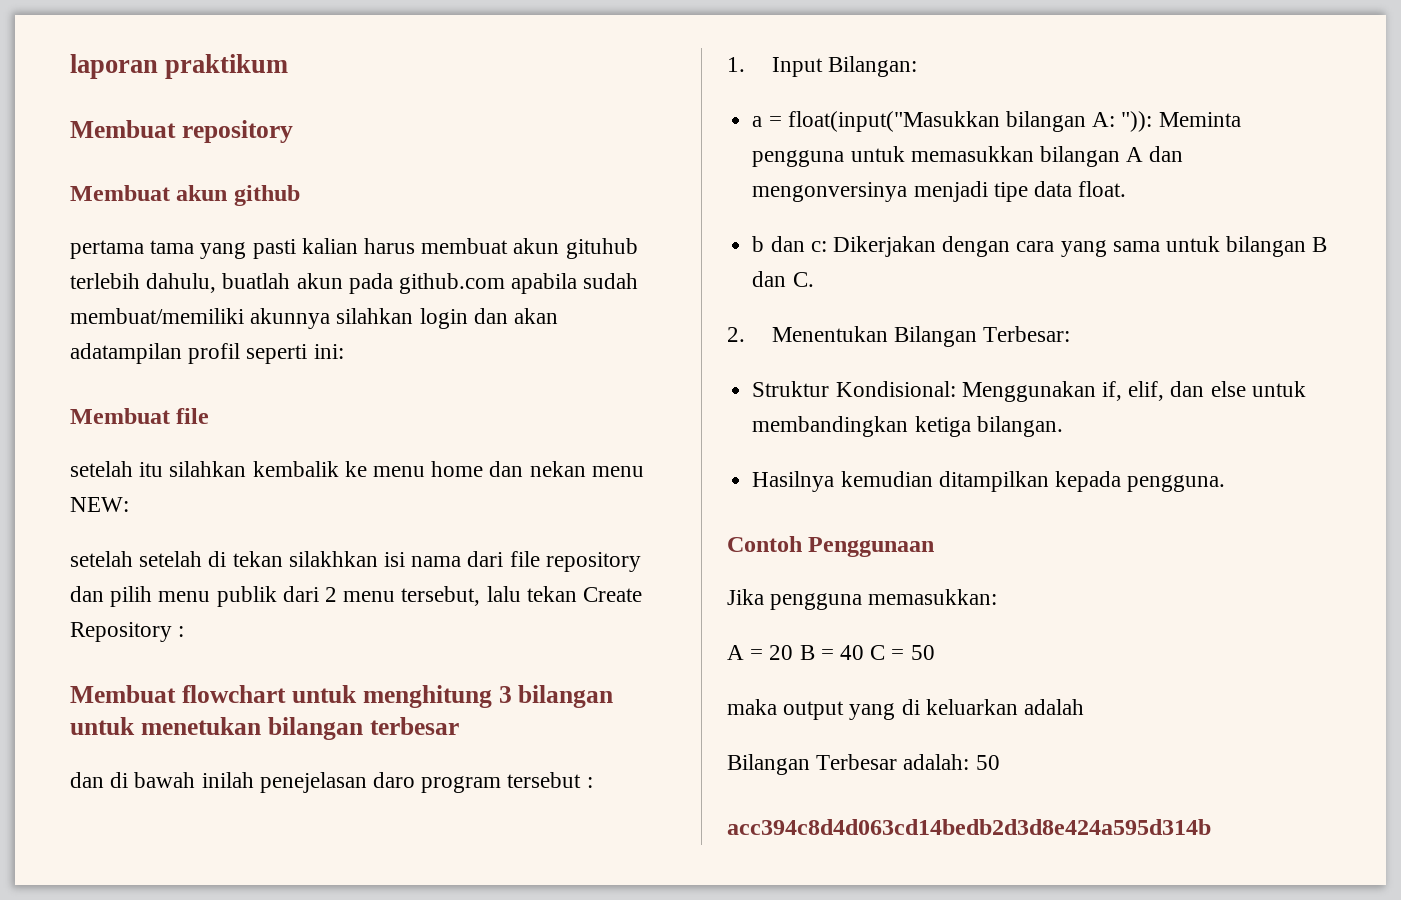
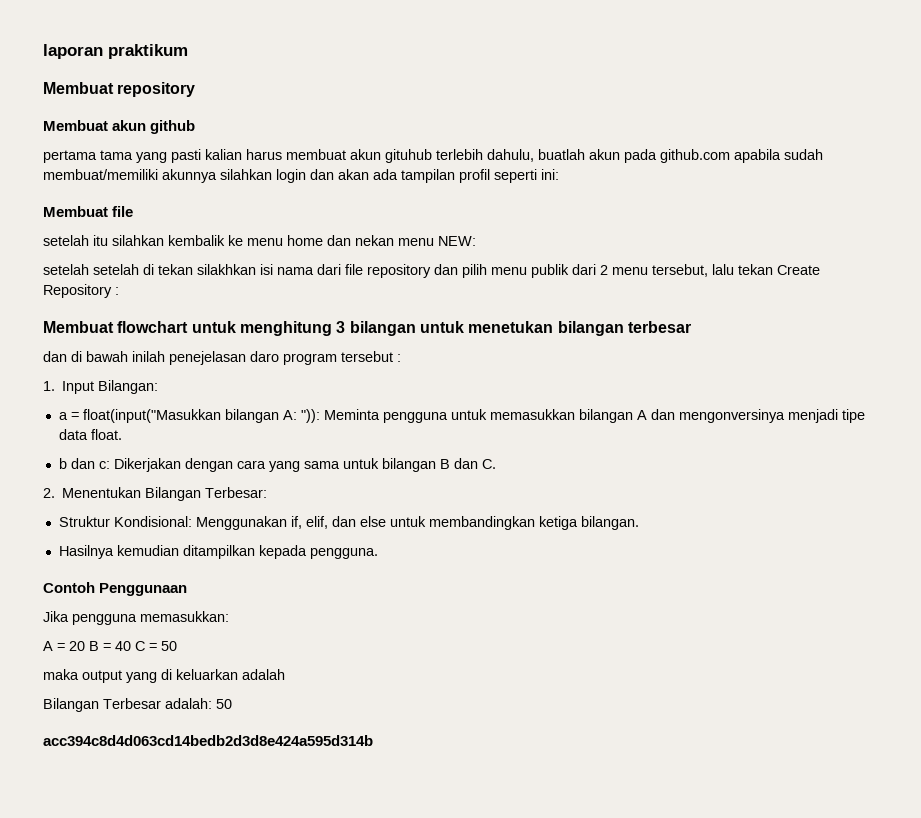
- pertama tama yang pasti kalian harus membuat akun gituhub terlebih dahulu, buatlah akun pada github.com apabila sudah membuat/memiliki akunnya silahkan login dan akan adatampilan profil seperti ini:
+ pertama tama yang pasti kalian harus membuat akun gituhub terlebih dahulu, buatlah akun pada github.com apabila sudah membuat/memiliki akunnya silahkan login dan akan ada tampilan profil seperti ini:

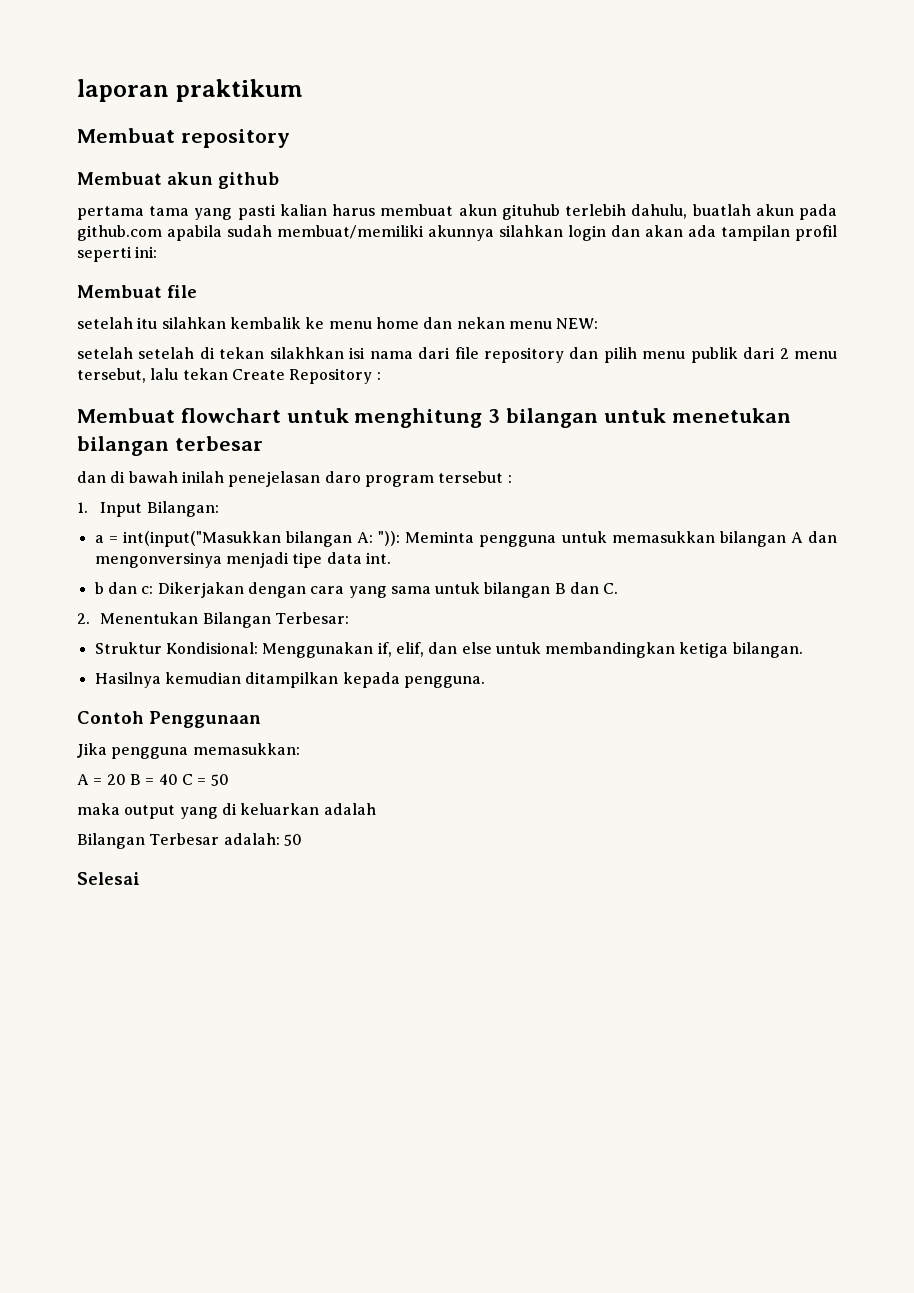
- a = float(input("Masukkan bilangan A: ")): Meminta pengguna untuk memasukkan bilangan A dan mengonversinya menjadi tipe data float.
+ a = int(input("Masukkan bilangan A: ")): Meminta pengguna untuk memasukkan bilangan A dan mengonversinya menjadi tipe data int.
- acc394c8d4d063cd14bedb2d3d8e424a595d314b
+ Selesai

